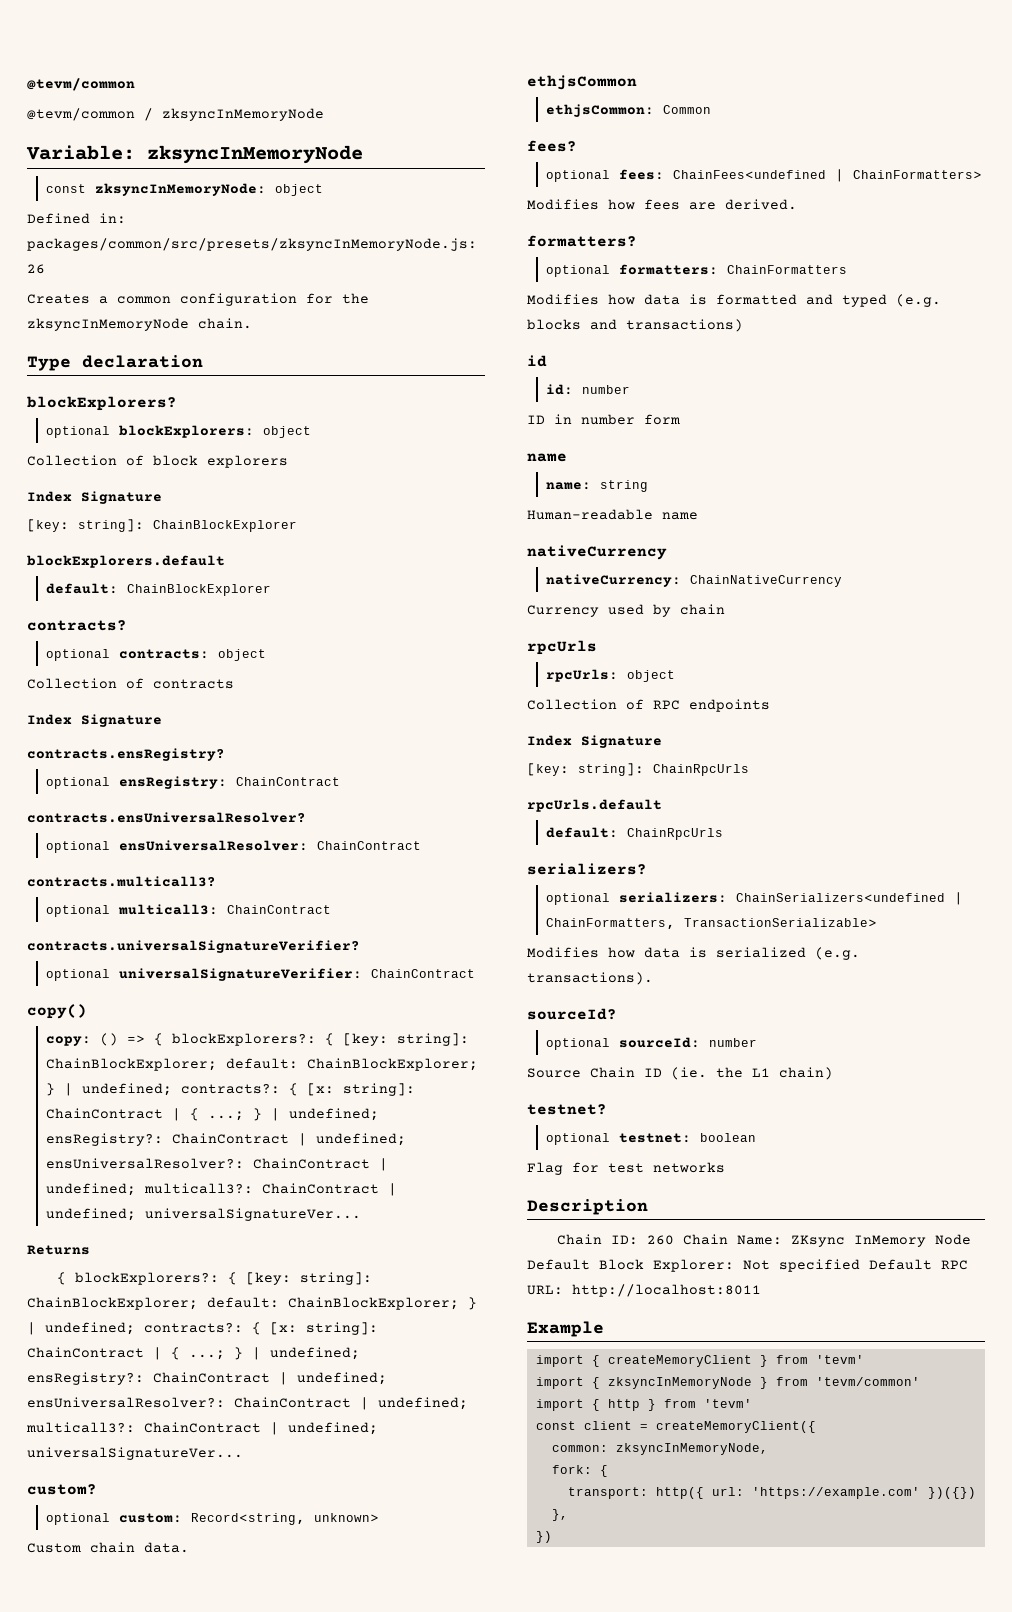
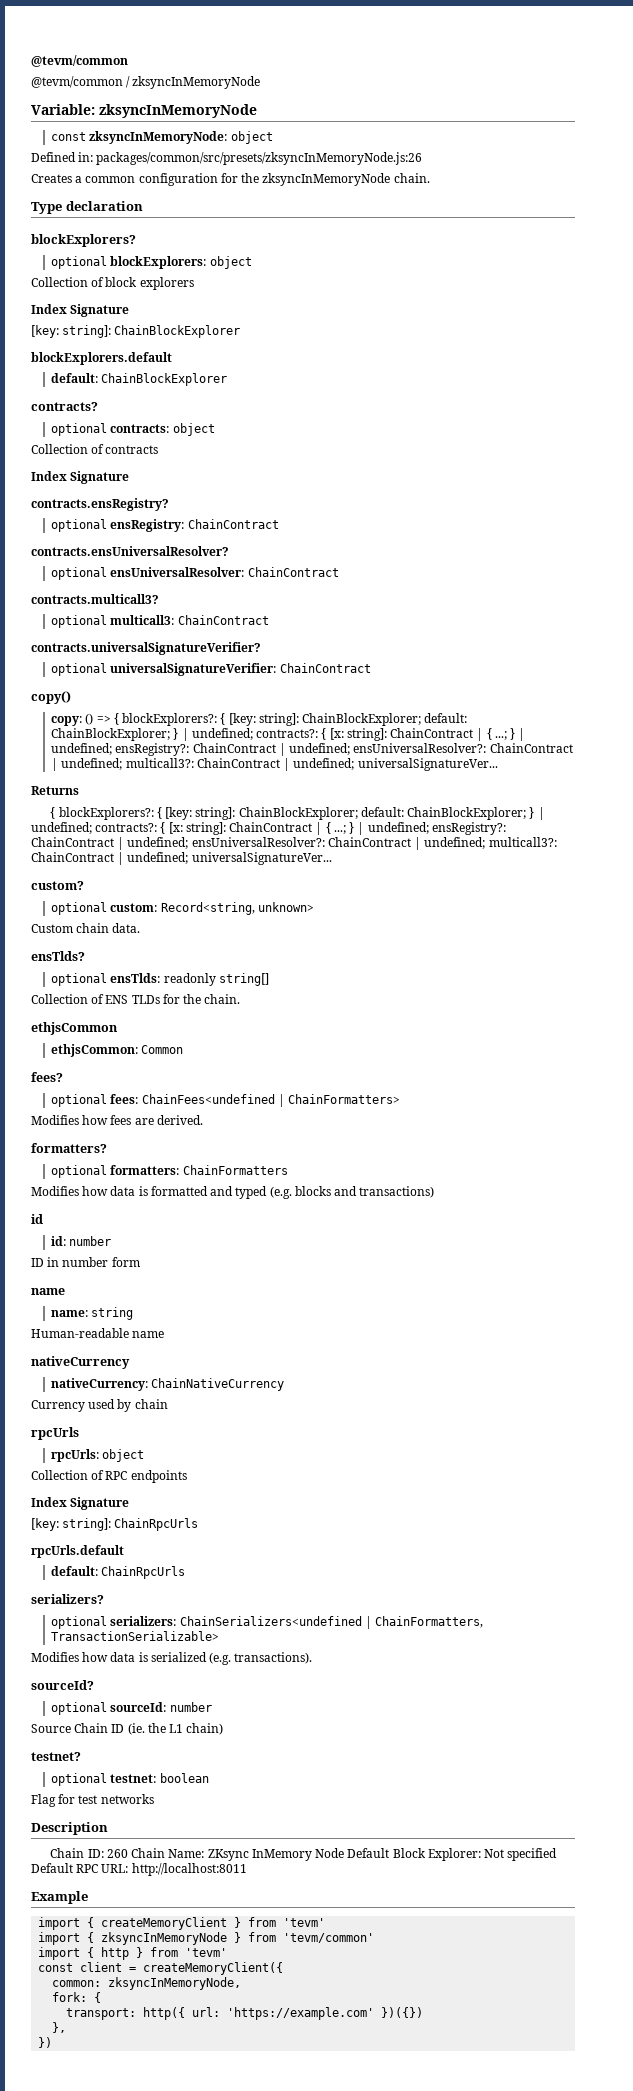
+ ensTlds?
+ optional ensTlds: readonly string[]
+ Collection of ENS TLDs for the chain.

